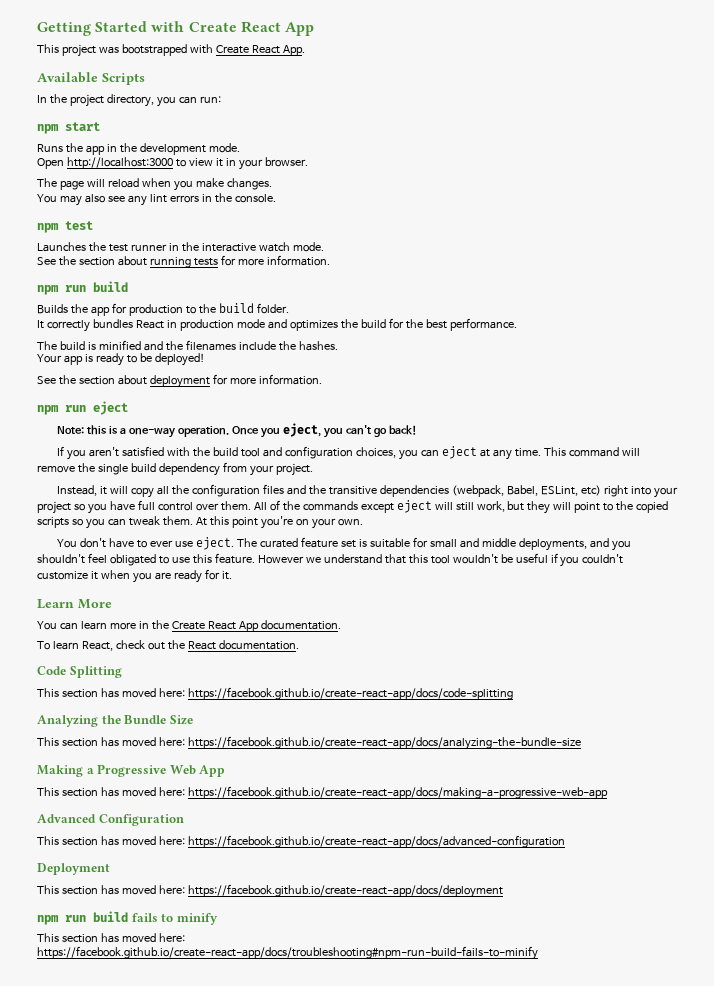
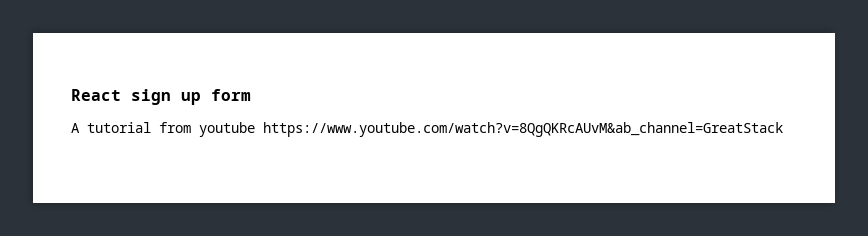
- Getting Started with Create React App
- This project was bootstrapped with Create React App.
- Available Scripts
- In the project directory, you can run:
- npm start
- Runs the app in the development mode.
- Open http://localhost:3000 to view it in your browser.
- The page will reload when you make changes.
- You may also see any lint errors in the console.
- npm test
- Launches the test runner in the interactive watch mode.
- See the section about running tests for more information.
- npm run build
- Builds the app for production to the build folder.
- It correctly bundles React in production mode and optimizes the build for the best performance.
- The build is minified and the filenames include the hashes.
- Your app is ready to be deployed!
- See the section about deployment for more information.
- npm run eject
- Note: this is a one-way operation. Once you eject, you can't go back!
- If you aren't satisfied with the build tool and configuration choices, you can eject at any time. This command will remove the single build dependency from your project.
- Instead, it will copy all the configuration files and the transitive dependencies (webpack, Babel, ESLint, etc) right into your project so you have full control over them. All of the commands except eject will still work, but they will point to the copied scripts so you can tweak them. At this point you're on your own.
- You don't have to ever use eject. The curated feature set is suitable for small and middle deployments, and you shouldn't feel obligated to use this feature. However we understand that this tool wouldn't be useful if you couldn't customize it when you are ready for it.
- Learn More
- You can learn more in the Create React App documentation.
- To learn React, check out the React documentation.
- Code Splitting
- This section has moved here: https://facebook.github.io/create-react-app/docs/code-splitting
- Analyzing the Bundle Size
- This section has moved here: https://facebook.github.io/create-react-app/docs/analyzing-the-bundle-size
- Making a Progressive Web App
- This section has moved here: https://facebook.github.io/create-react-app/docs/making-a-progressive-web-app
- Advanced Configuration
- This section has moved here: https://facebook.github.io/create-react-app/docs/advanced-configuration
- Deployment
- This section has moved here: https://facebook.github.io/create-react-app/docs/deployment
- npm run build fails to minify
- This section has moved here: https://facebook.github.io/create-react-app/docs/troubleshooting#npm-run-build-fails-to-minify
+ React sign up form
+ A tutorial from youtube https://www.youtube.com/watch?v=8QgQKRcAUvM&ab_channel=GreatStack

